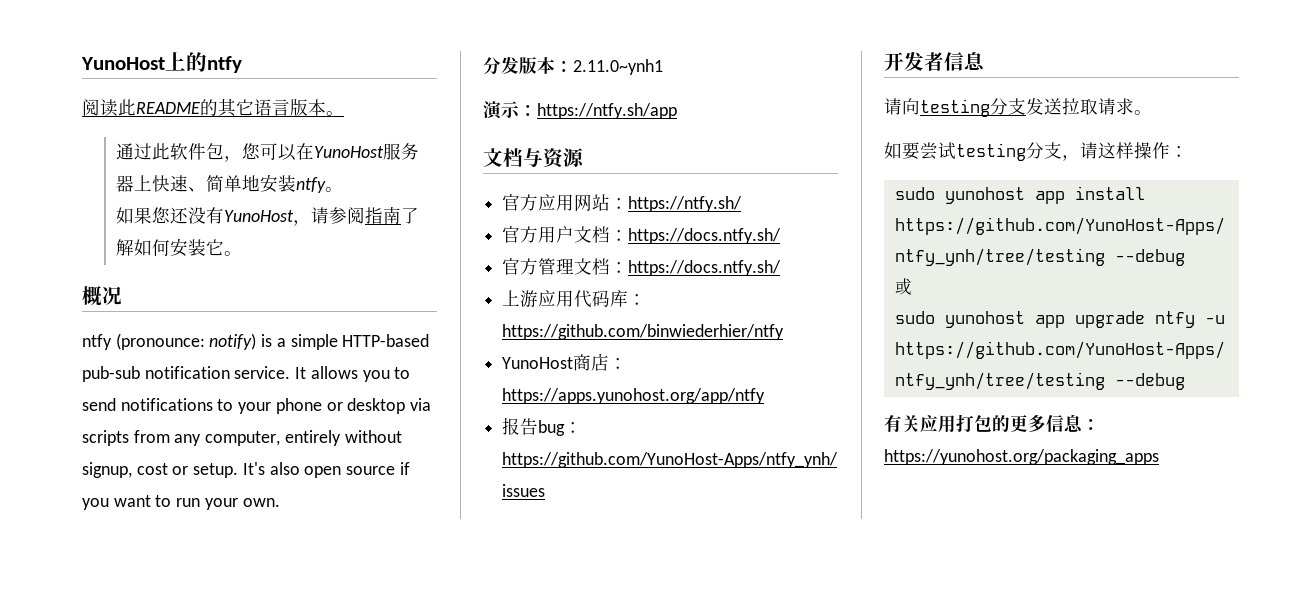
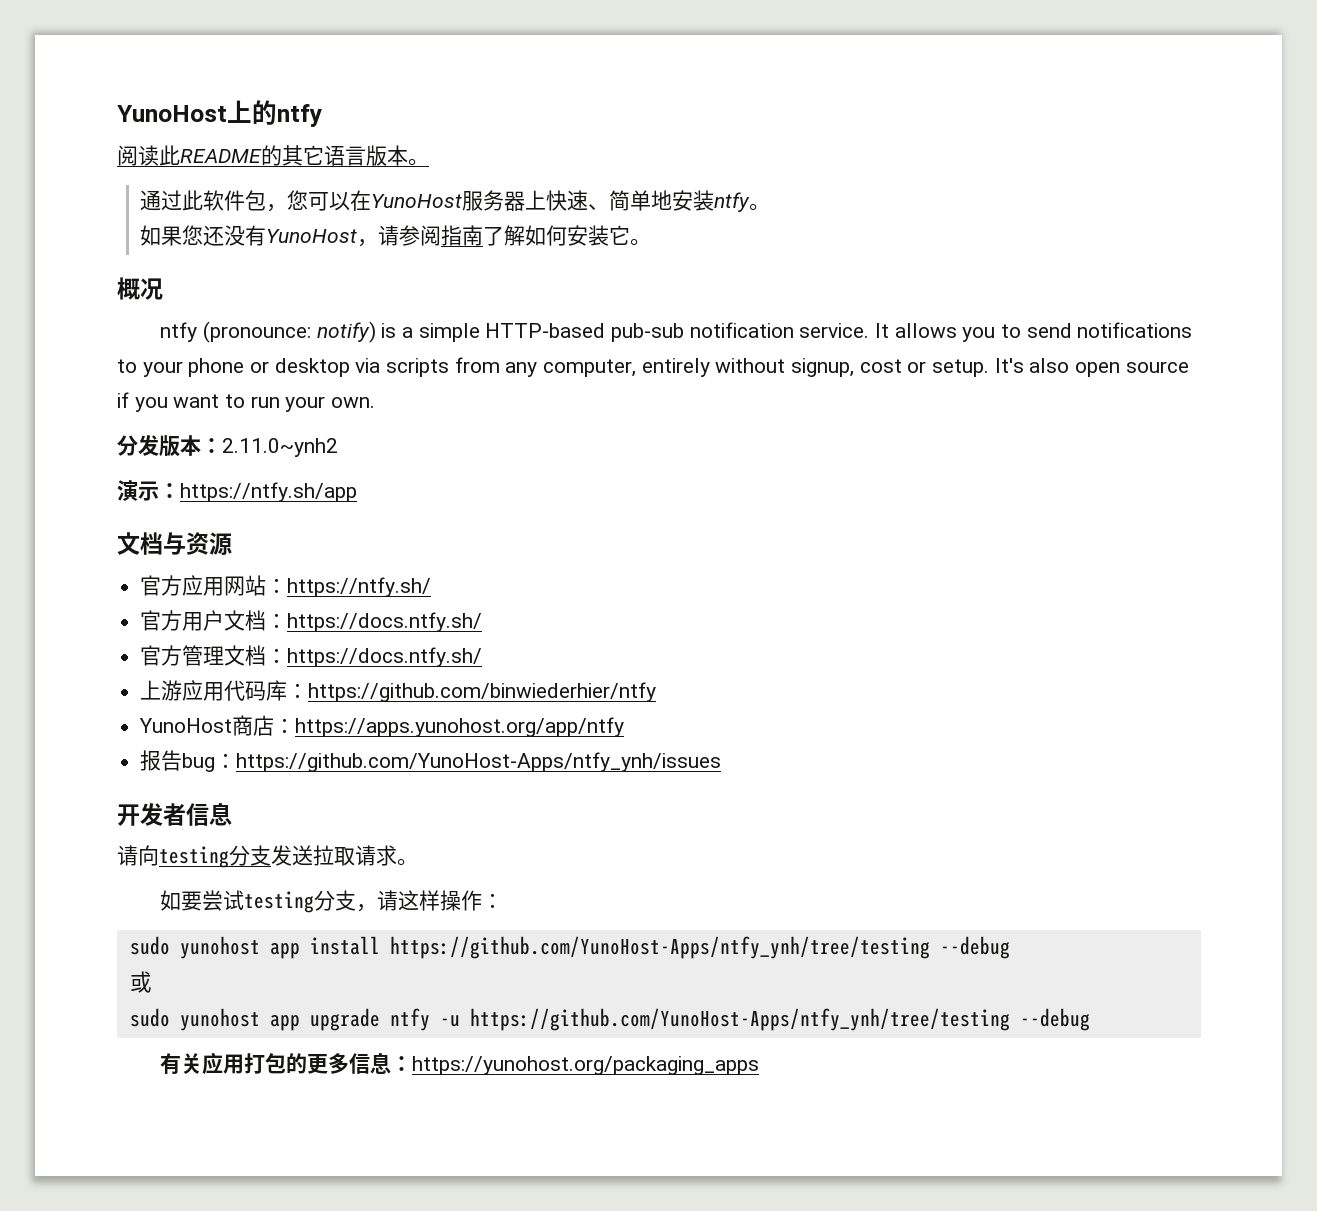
- 分发版本：2.11.0~ynh1
+ 分发版本：2.11.0~ynh2

